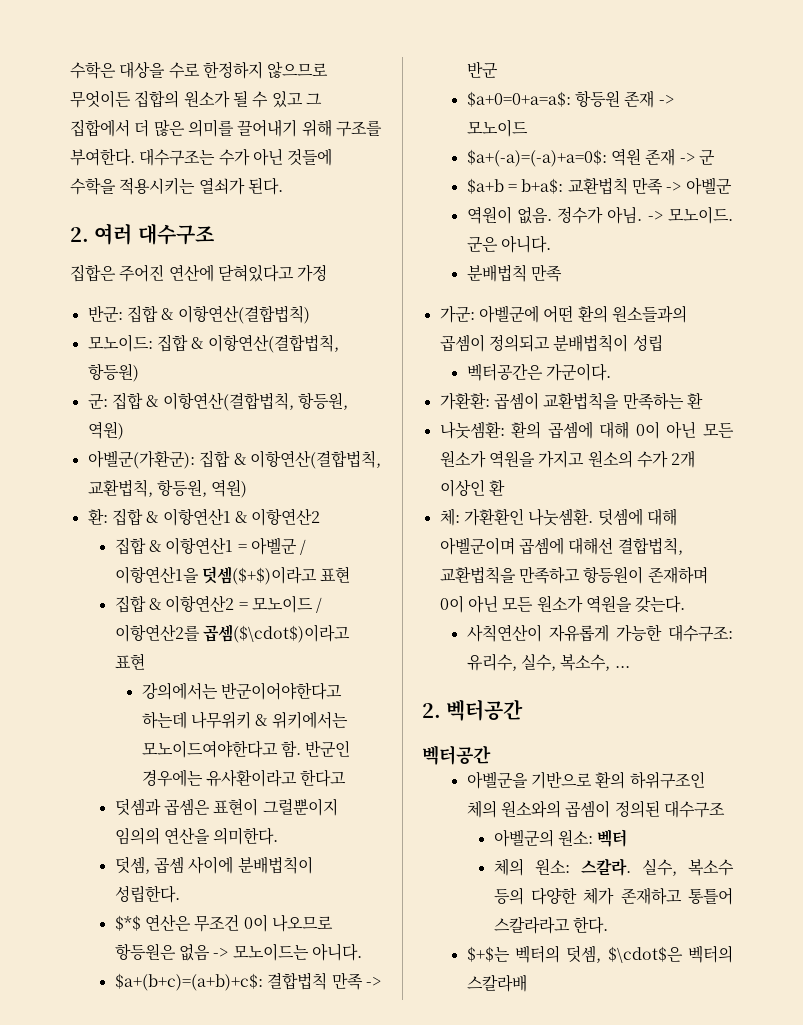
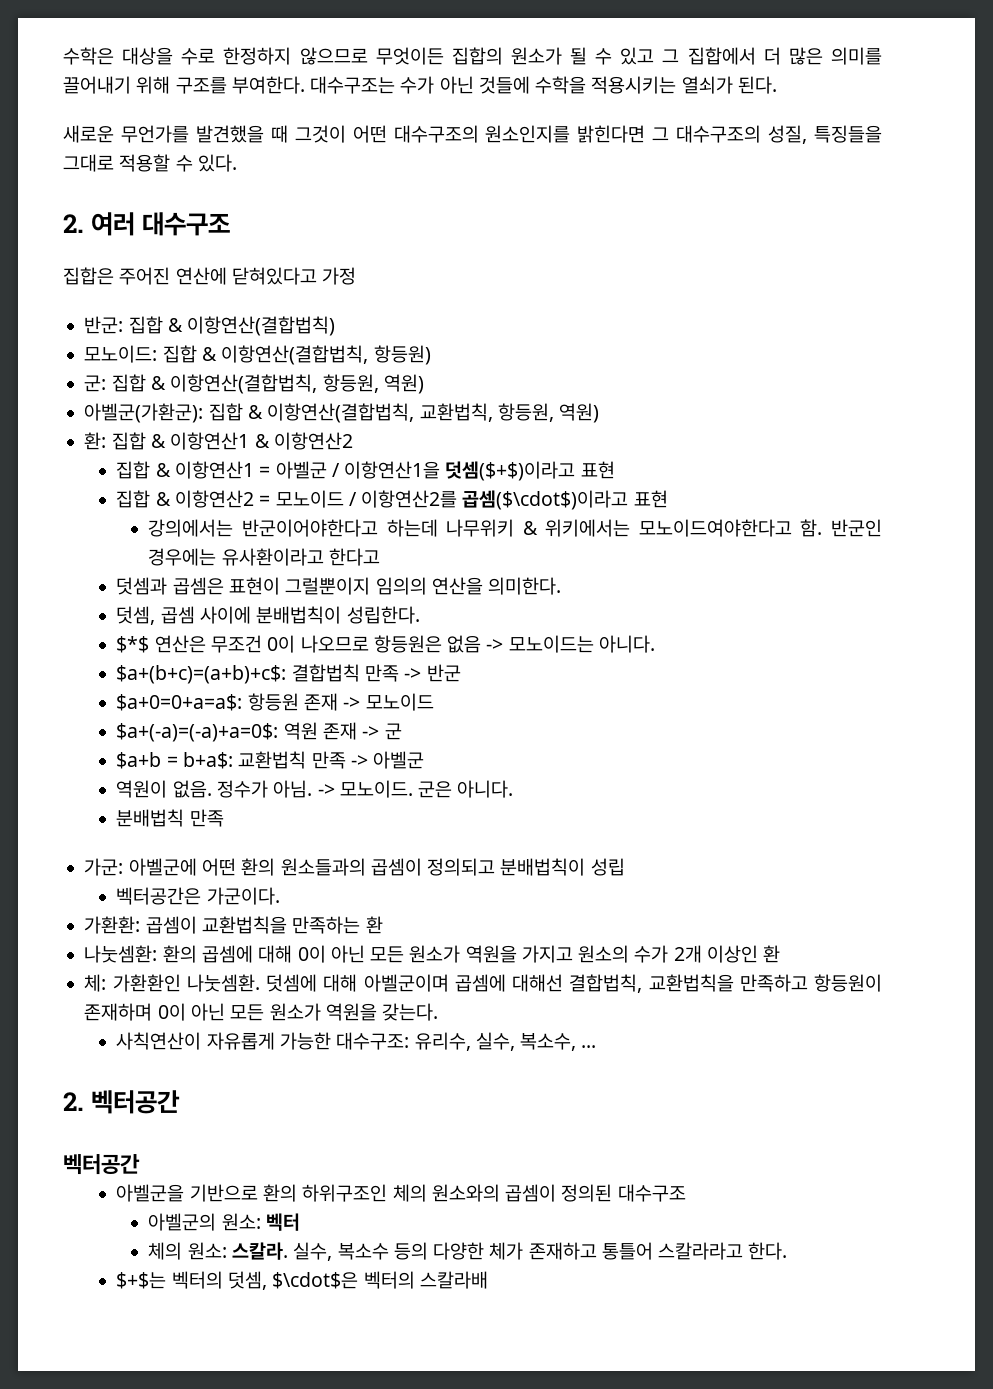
+ 새로운 무언가를 발견했을 때 그것이 어떤 대수구조의 원소인지를 밝힌다면 그 대수구조의 성질, 특징들을 그대로 적용할 수 있다.

